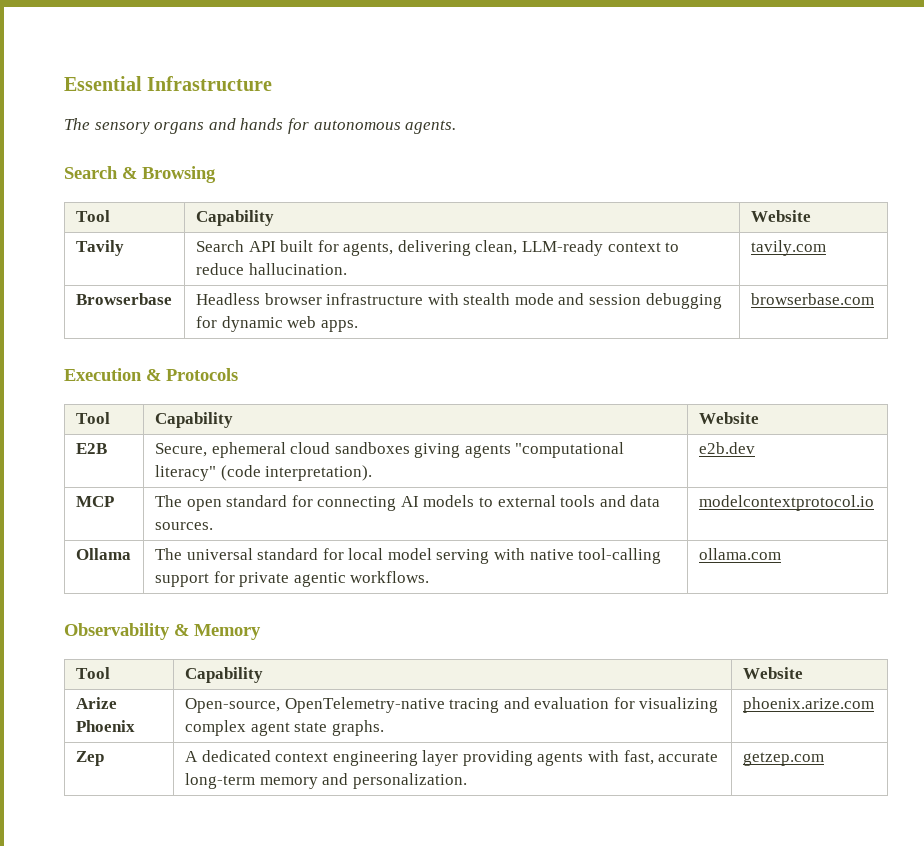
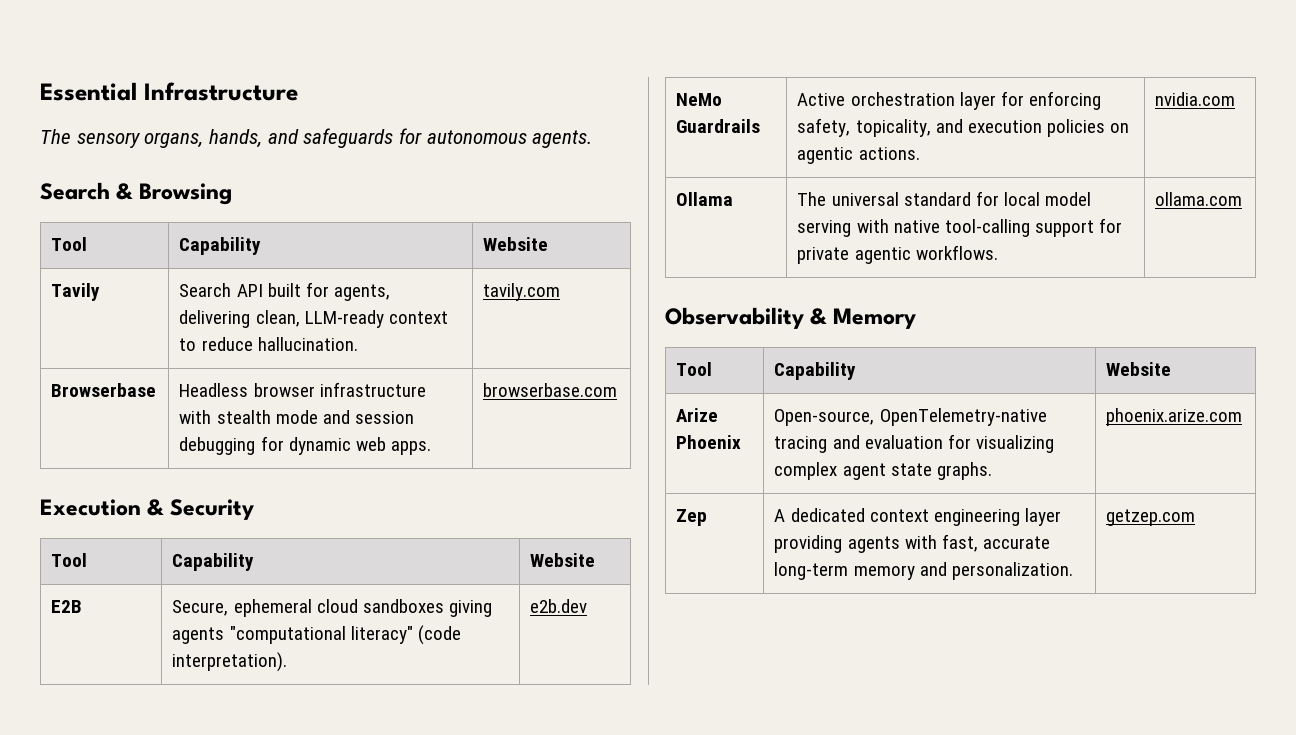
- The sensory organs and hands for autonomous agents.
+ The sensory organs, hands, and safeguards for autonomous agents.
- Execution & Protocols
+ Execution & Security
- MCP | The open standard for connecting AI models to external tools and data sources. | modelcontextprotocol.io
+ NeMo Guardrails | Active orchestration layer for enforcing safety, topicality, and execution policies on agentic actions. | nvidia.com

